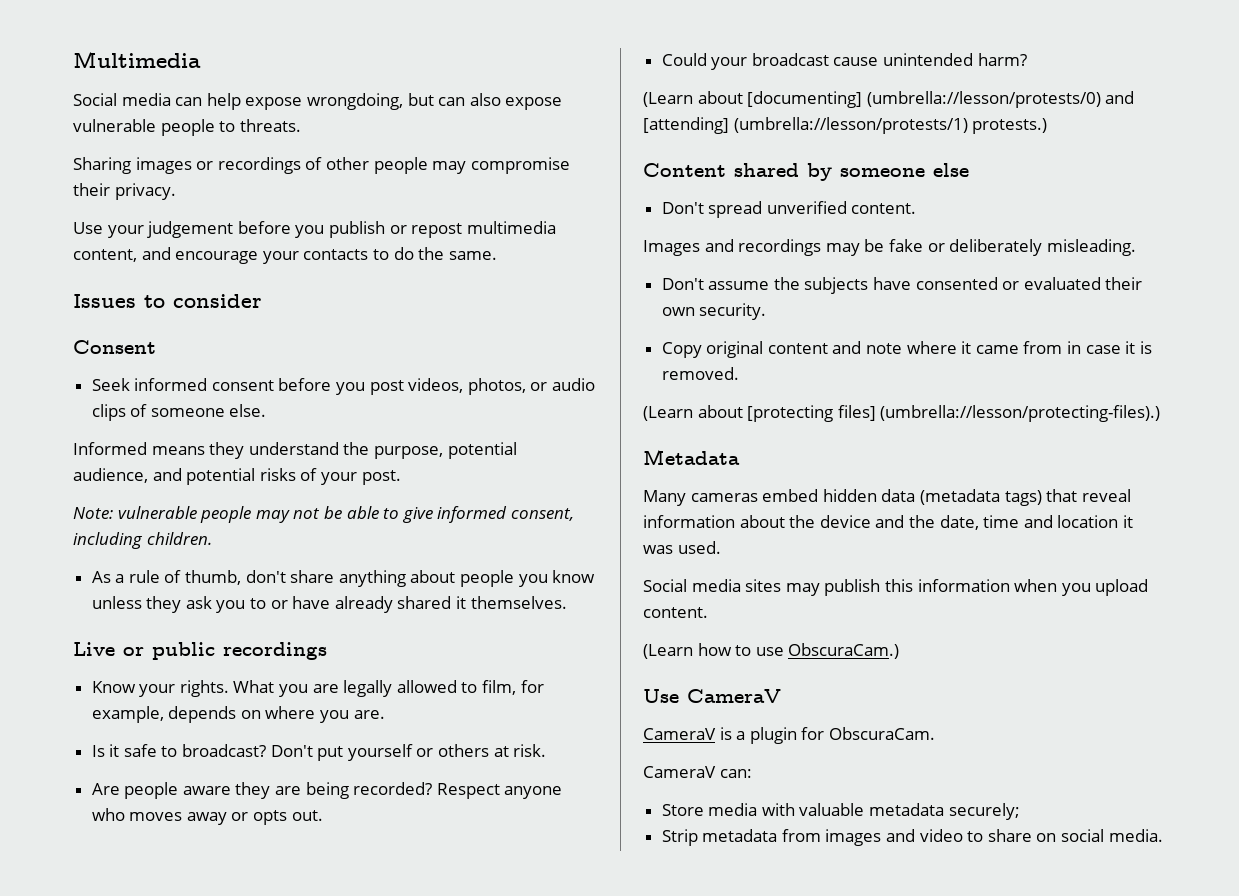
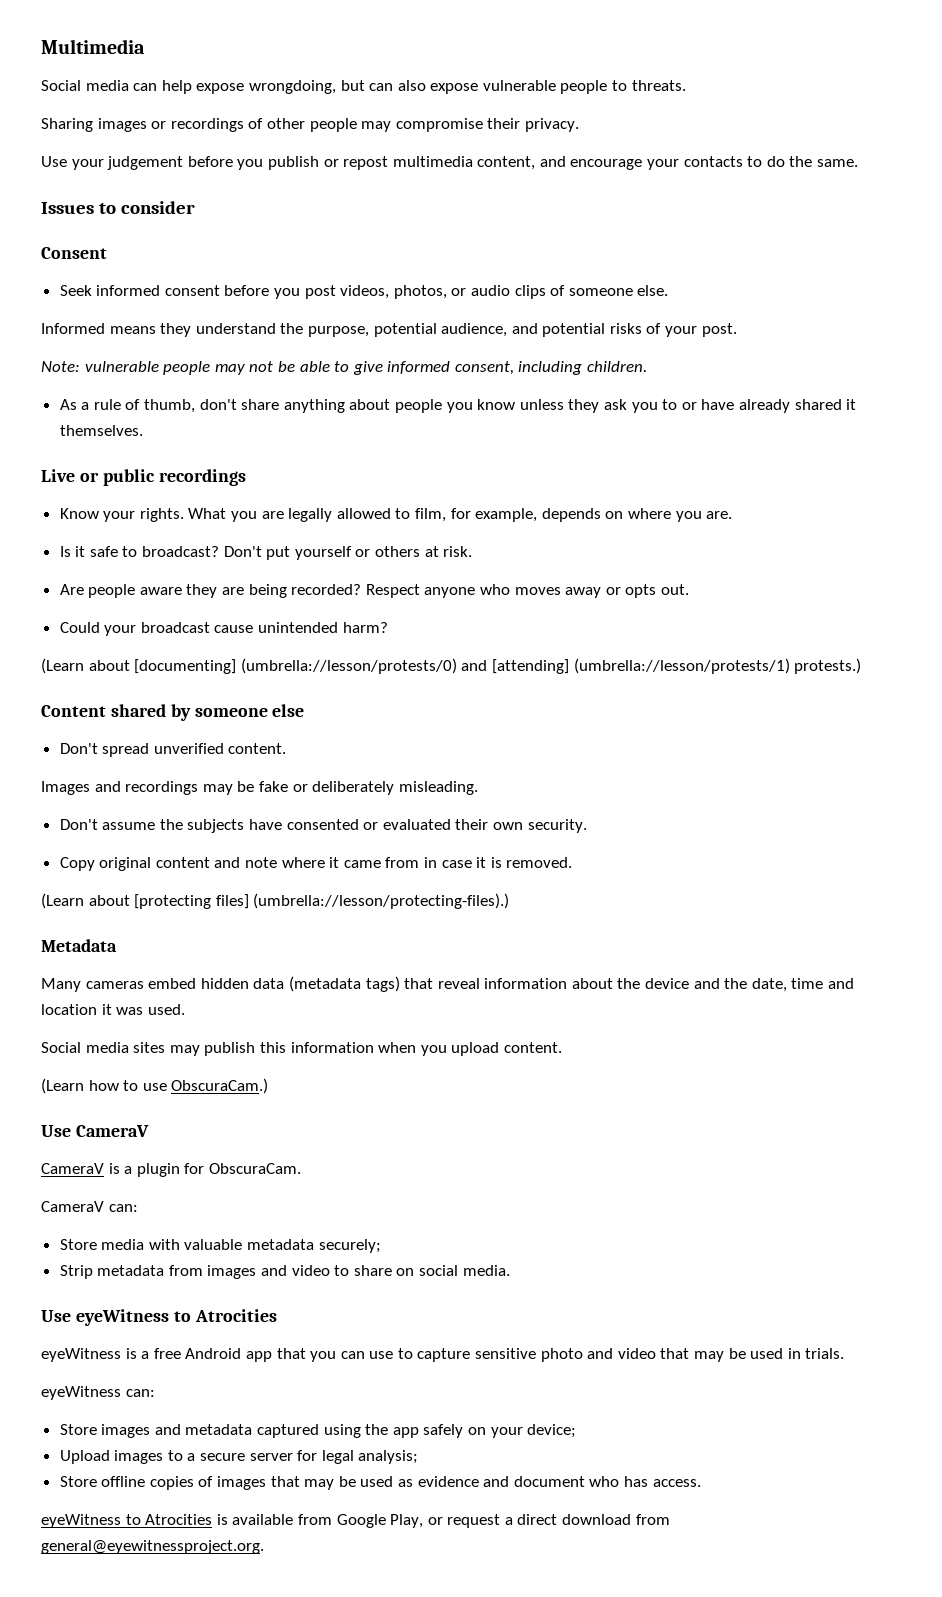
+ Use eyeWitness to Atrocities
+ eyeWitness is a free Android app that you can use to capture sensitive photo and video that may be used in trials.
+ eyeWitness can:
+ Store images and metadata captured using the app safely on your device;
+ Upload images to a secure server for legal analysis;
+ Store offline copies of images that may be used as evidence and document who has access.
+ eyeWitness to Atrocities is available from Google Play, or request a direct download from general@eyewitnessproject.org.

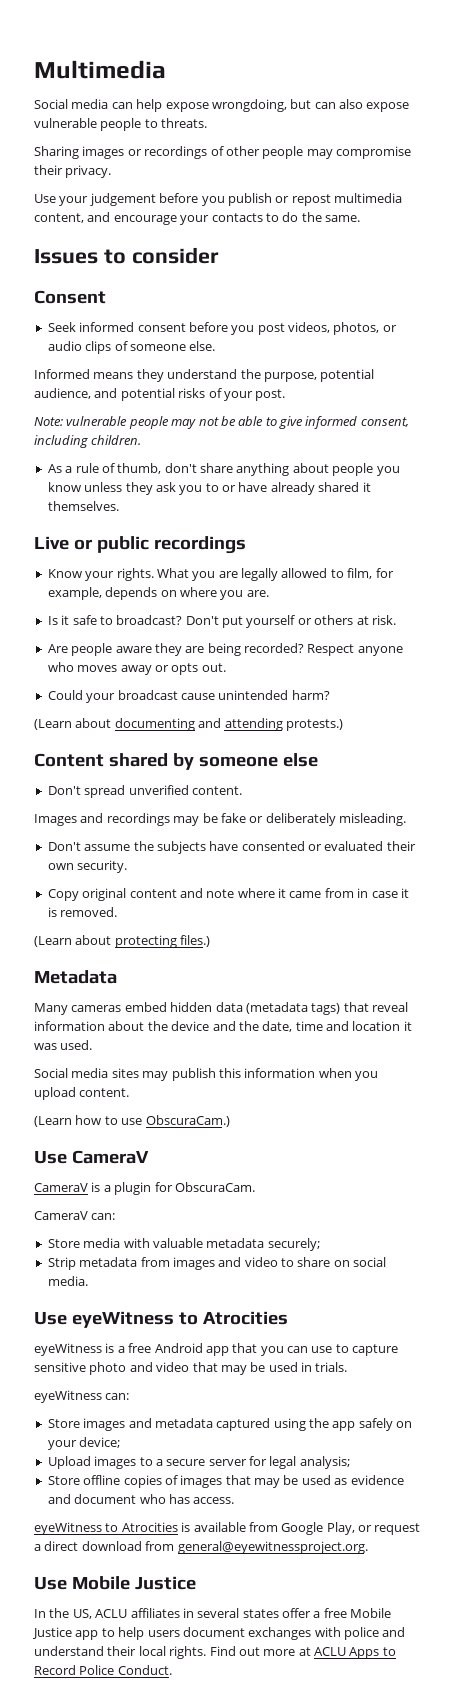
- (Learn about [documenting] (umbrella://lesson/protests/0) and [attending] (umbrella://lesson/protests/1) protests.)
+ (Learn about documenting and attending protests.)
- (Learn about [protecting files] (umbrella://lesson/protecting-files).)
+ (Learn about protecting files.)
+ Use Mobile Justice
+ In the US, ACLU affiliates in several states offer a free Mobile Justice app to help users document exchanges with police and understand their local rights. Find out more at ACLU Apps to Record Police Conduct.

